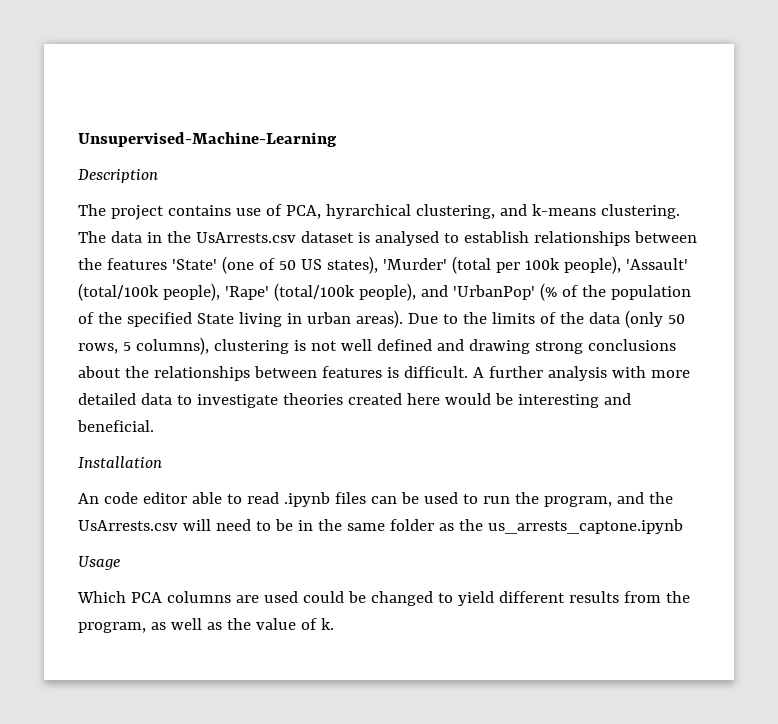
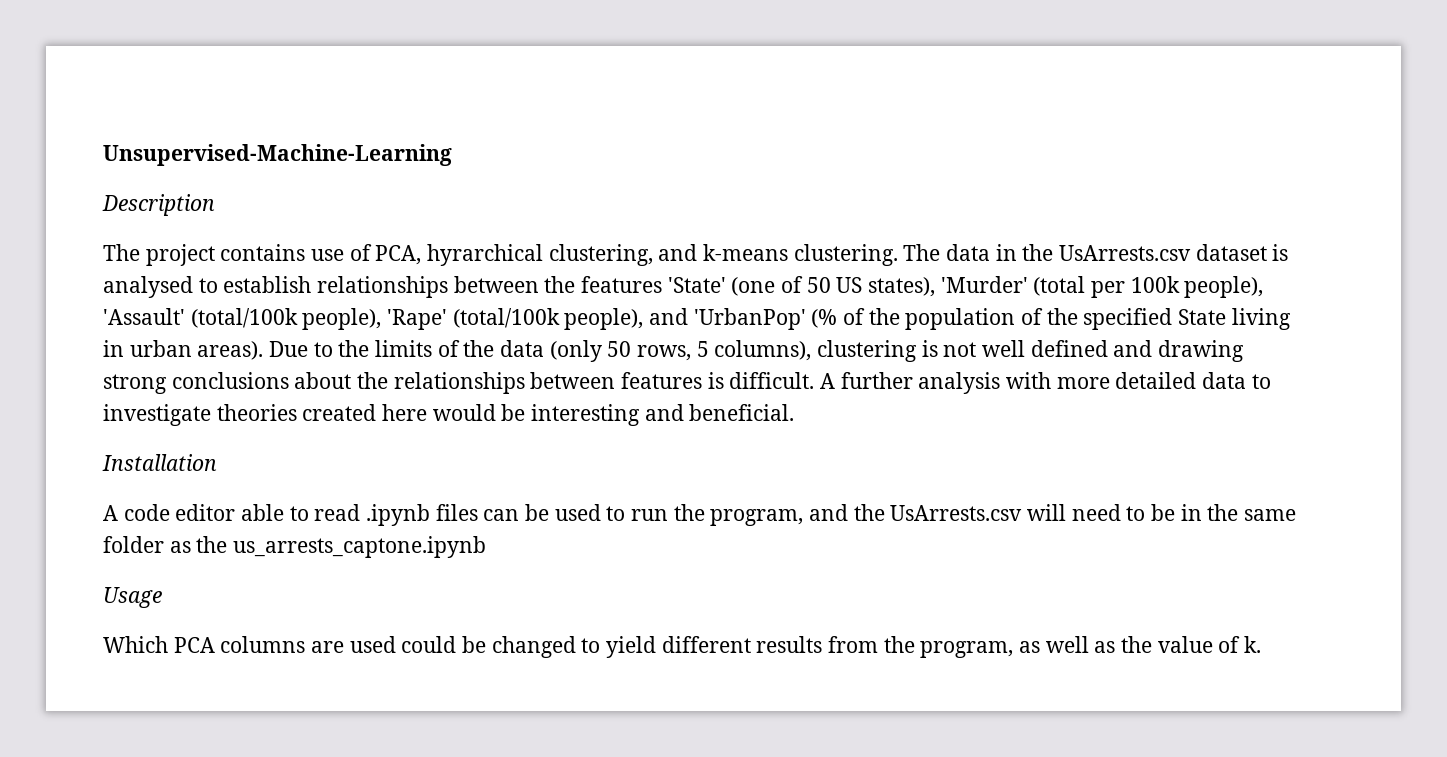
- An code editor able to read .ipynb files can be used to run the program, and the UsArrests.csv will need to be in the same folder as the us_arrests_captone.ipynb
+ A code editor able to read .ipynb files can be used to run the program, and the UsArrests.csv will need to be in the same folder as the us_arrests_captone.ipynb

